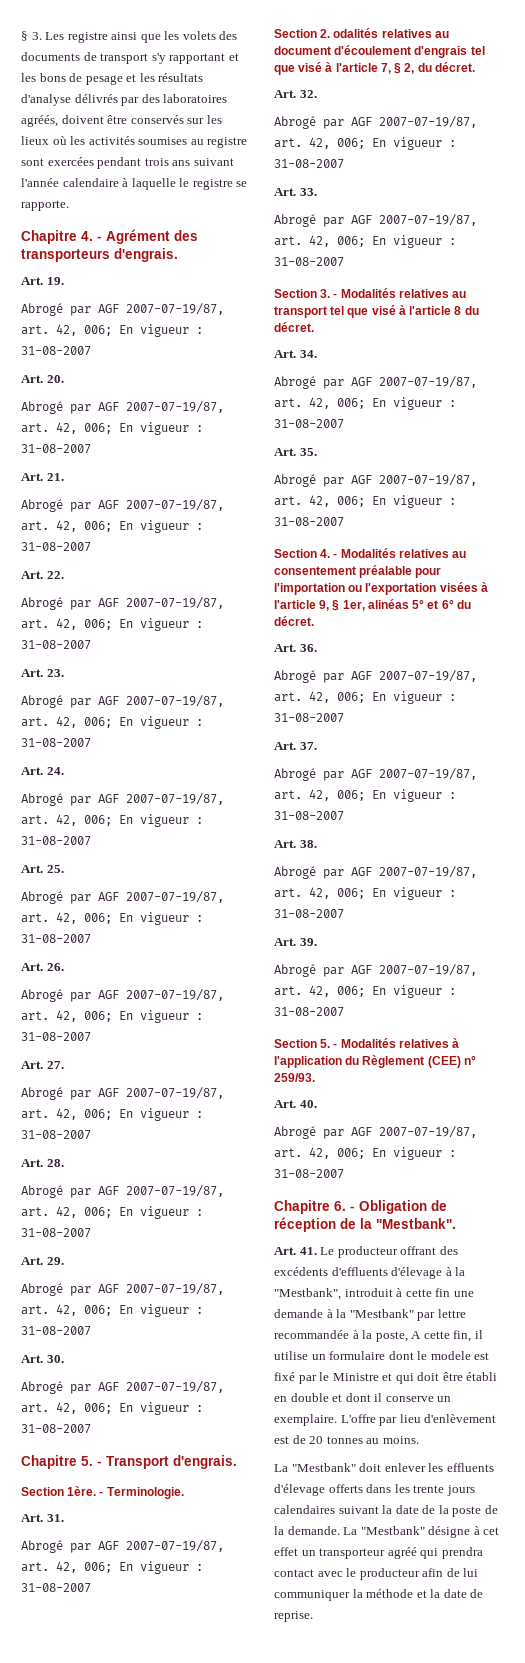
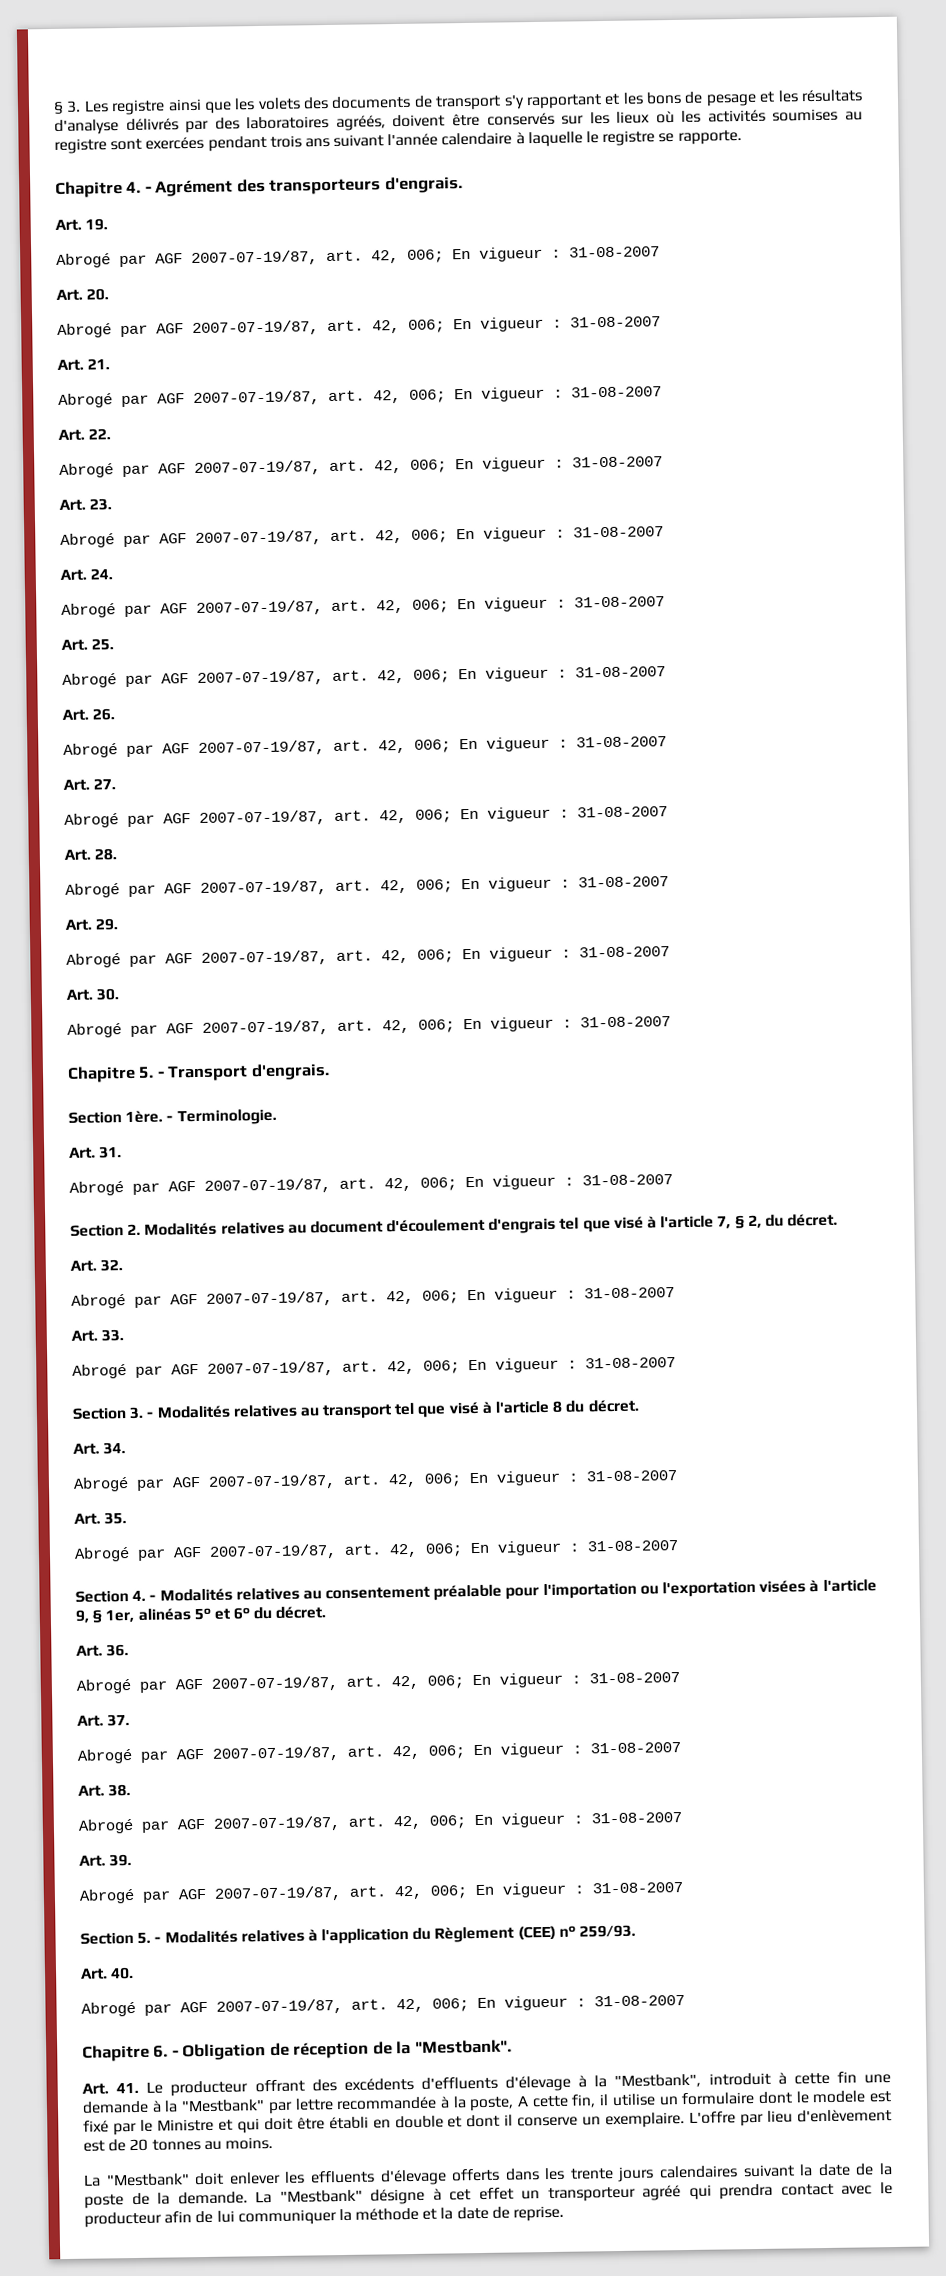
- Section 2. odalités relatives au document d'écoulement d'engrais tel que visé à l'article 7, § 2, du décret.
+ Section 2. Modalités relatives au document d'écoulement d'engrais tel que visé à l'article 7, § 2, du décret.

